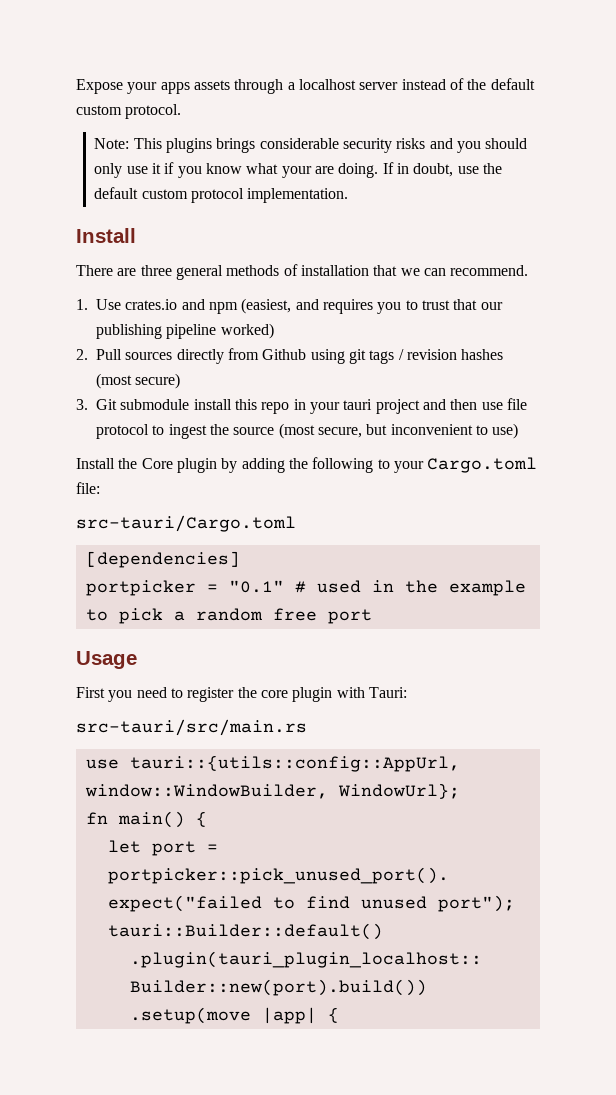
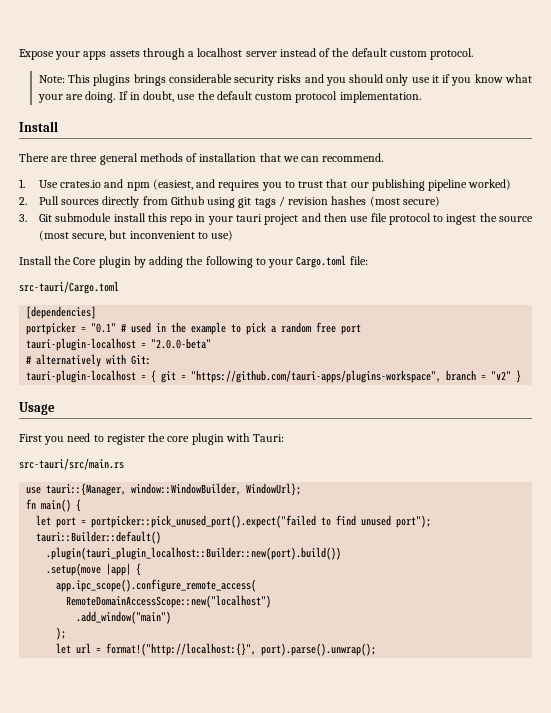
+ tauri-plugin-localhost = "2.0.0-beta"
+ # alternatively with Git:
+ tauri-plugin-localhost = { git = "https://github.com/tauri-apps/plugins-workspace", branch = "v2" }
- use tauri::{utils::config::AppUrl, window::WindowBuilder, WindowUrl};
+ use tauri::{Manager, window::WindowBuilder, WindowUrl};
+ app.ipc_scope().configure_remote_access(
+ RemoteDomainAccessScope::new("localhost")
+ .add_window("main")
+ );
+ let url = format!("http://localhost:{}", port).parse().unwrap();

